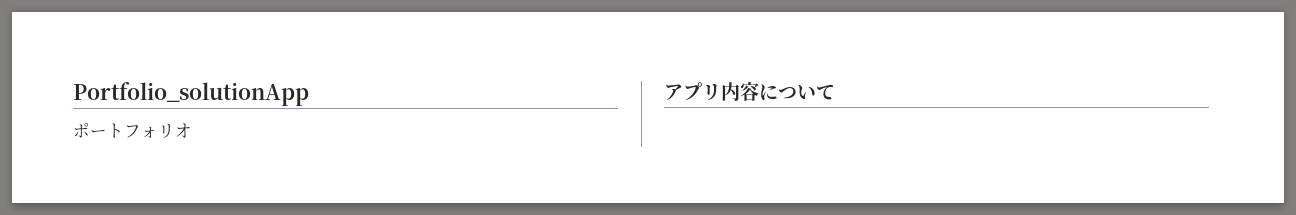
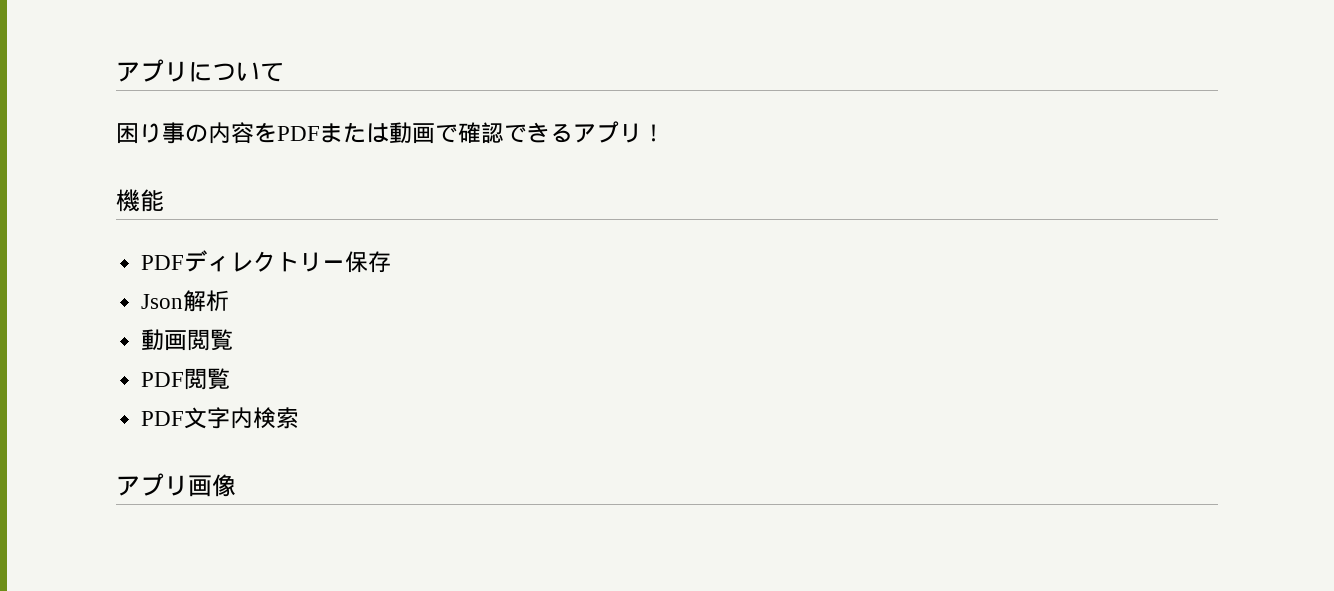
- Portfolio_solutionApp
- ポートフォリオ
- アプリ内容について
+ アプリについて
+ 困り事の内容をPDFまたは動画で確認できるアプリ！
+ 機能
+ PDFディレクトリー保存
+ Json解析
+ 動画閲覧
+ PDF閲覧
+ PDF文字内検索
+ アプリ画像

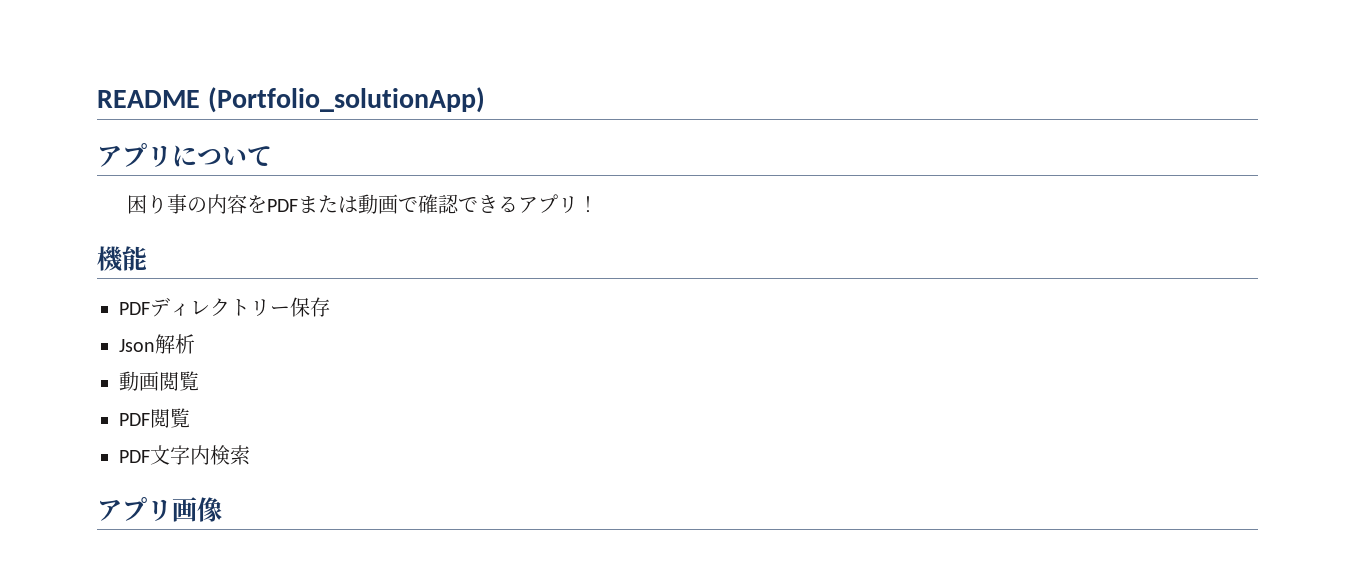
+ README (Portfolio_solutionApp)

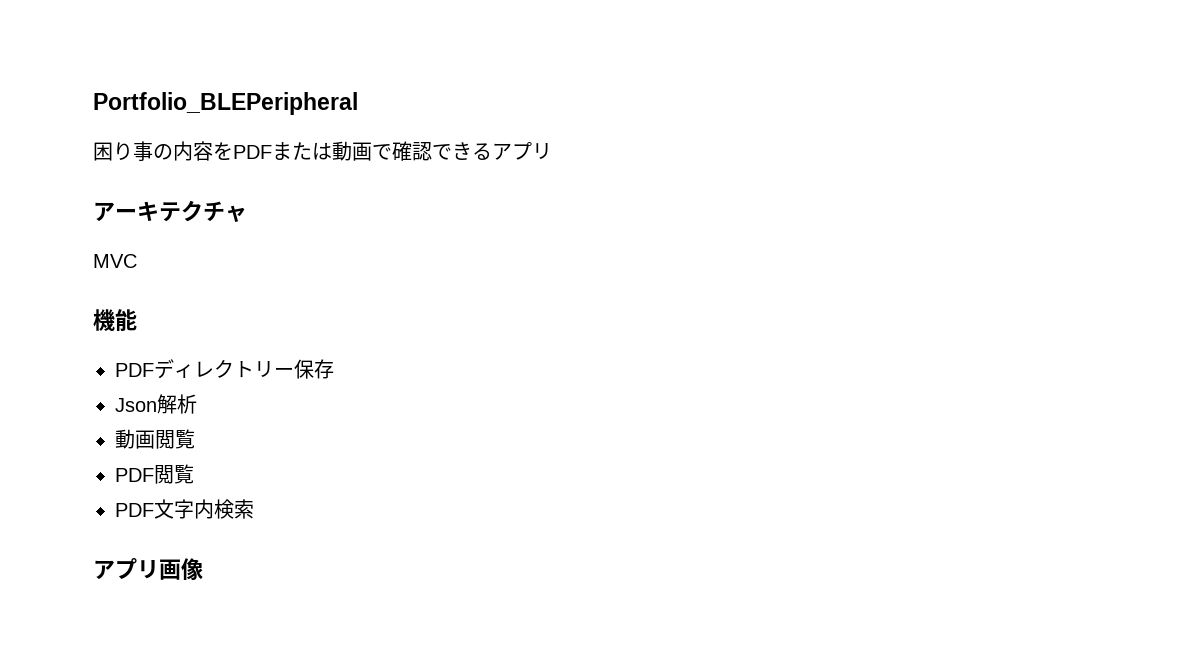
- README (Portfolio_solutionApp)
- アプリについて
+ Portfolio_BLEPeripheral
- 困り事の内容をPDFまたは動画で確認できるアプリ！
+ 困り事の内容をPDFまたは動画で確認できるアプリ
+ アーキテクチャ
+ MVC

